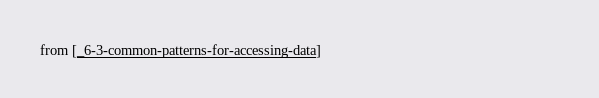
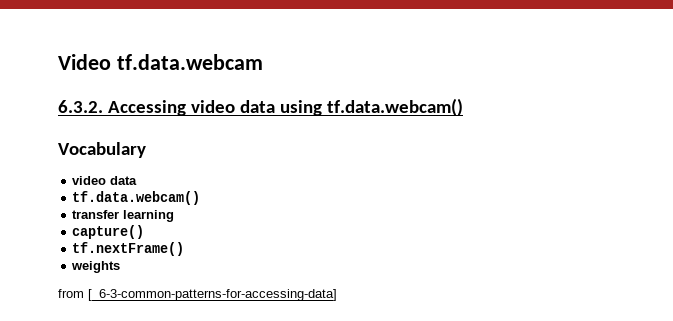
+ Video tf.data.webcam
+ 6.3.2. Accessing video data using tf.data.webcam()
+ Vocabulary
+ video data
+ tf.data.webcam()
+ transfer learning
+ capture()
+ tf.nextFrame()
+ weights

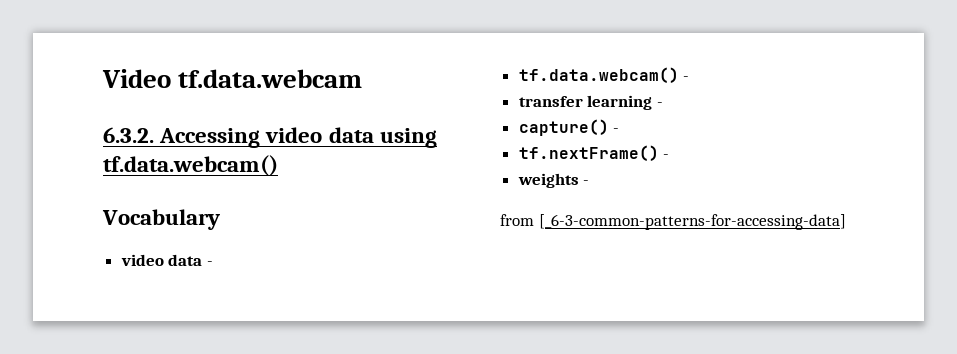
  Vocabulary
- video data
- tf.data.webcam()
+ video data -
+ tf.data.webcam() -
- transfer learning
+ transfer learning -
- capture()
+ capture() -
- tf.nextFrame()
+ tf.nextFrame() -
- weights
+ weights -

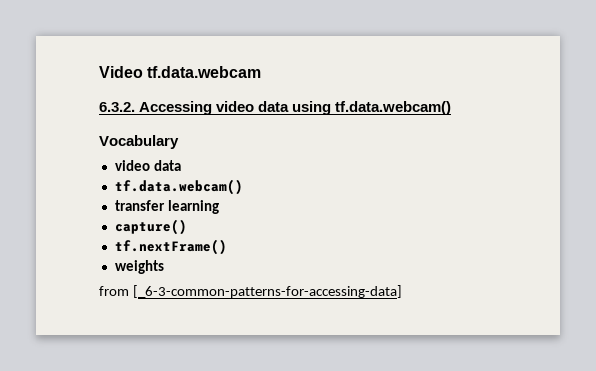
  Vocabulary
- video data -
- tf.data.webcam() -
+ video data
+ tf.data.webcam()
- transfer learning -
+ transfer learning
- capture() -
+ capture()
- tf.nextFrame() -
+ tf.nextFrame()
- weights -
+ weights

